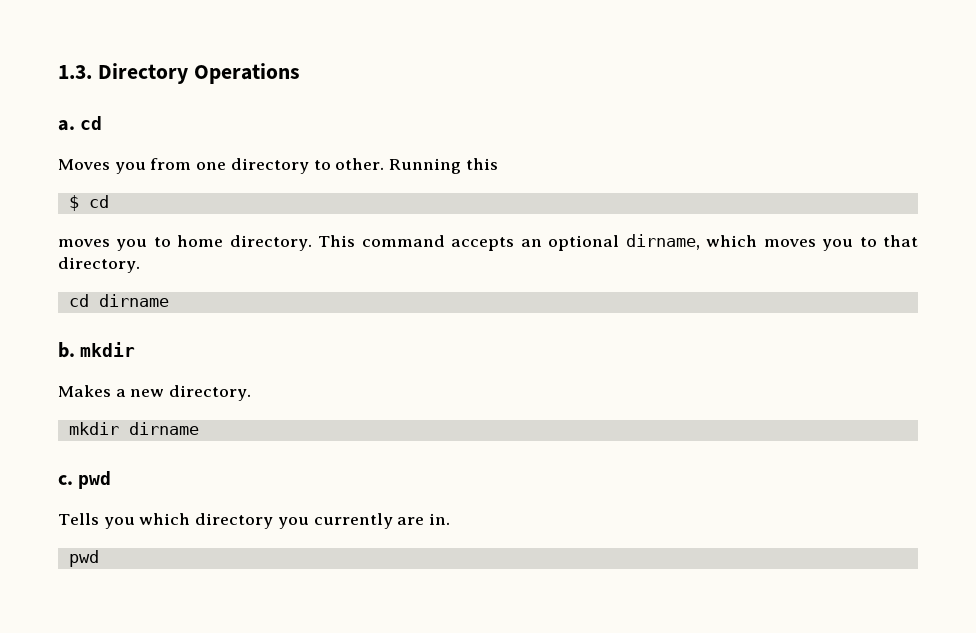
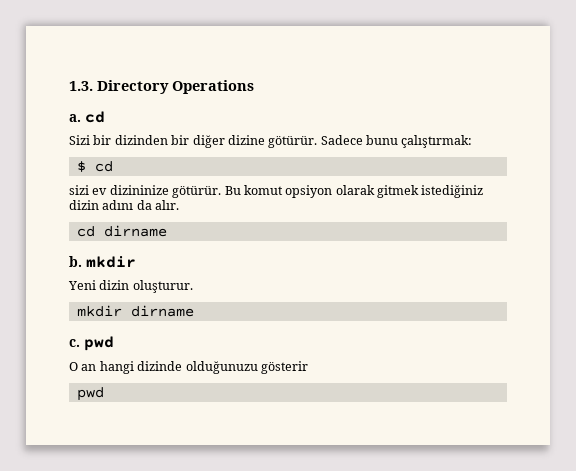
- Moves you from one directory to other. Running this
+ Sizi bir dizinden bir diğer dizine götürür. Sadece bunu çalıştırmak:
  $ cd
- moves you to home directory. This command accepts an optional dirname, which moves you to that directory.
+ sizi ev dizininize götürür. Bu komut opsiyon olarak gitmek istediğiniz dizin adını da alır.
- Makes a new directory.
+ Yeni dizin oluşturur.
- Tells you which directory you currently are in.
+ O an hangi dizinde olduğunuzu gösterir

